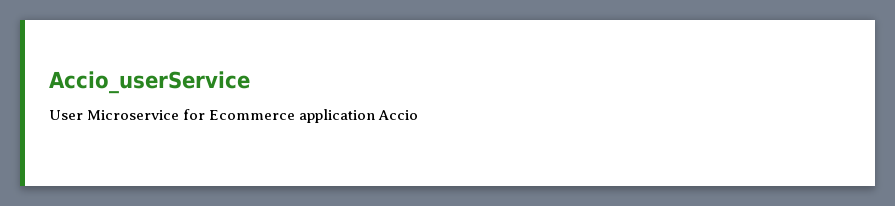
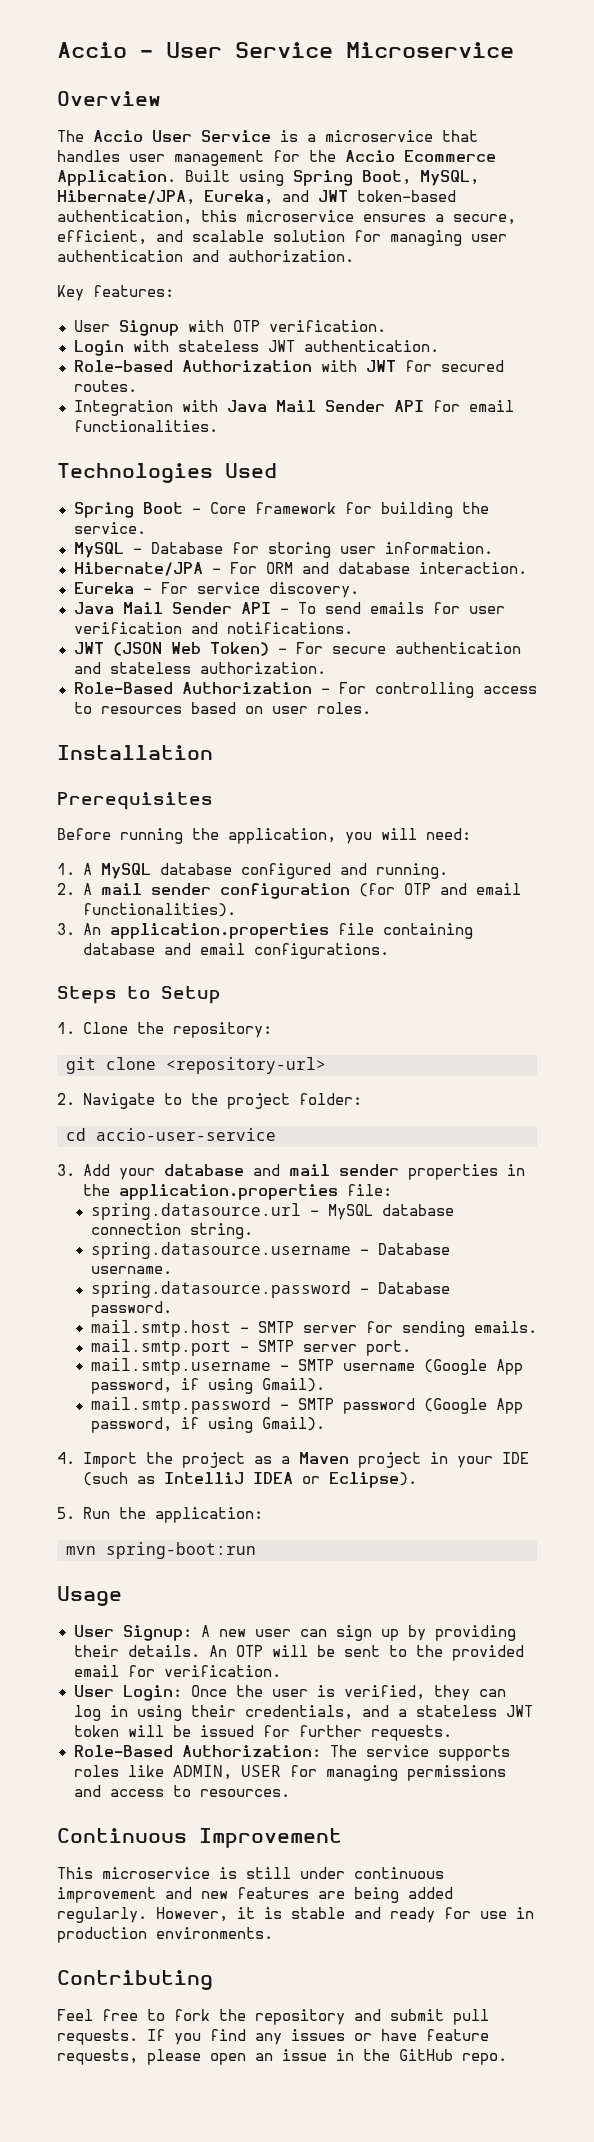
- Accio_userService
- User Microservice for Ecommerce application Accio
+ Accio - User Service Microservice
+ Overview
+ The Accio User Service is a microservice that handles user management for the Accio Ecommerce Application. Built using Spring Boot, MySQL, Hibernate/JPA, Eureka, and JWT token-based authentication, this microservice ensures a secure, efficient, and scalable solution for managing user authentication and authorization.
+ Key features:
+ User Signup with OTP verification.
+ Login with stateless JWT authentication.
+ Role-based Authorization with JWT for secured routes.
+ Integration with Java Mail Sender API for email functionalities.
+ Technologies Used
+ Spring Boot - Core framework for building the service.
+ MySQL - Database for storing user information.
+ Hibernate/JPA - For ORM and database interaction.
+ Eureka - For service discovery.
+ Java Mail Sender API - To send emails for user verification and notifications.
+ JWT (JSON Web Token) - For secure authentication and stateless authorization.
+ Role-Based Authorization - For controlling access to resources based on user roles.
+ Installation
+ Prerequisites
+ Before running the application, you will need:
+ 1. A MySQL database configured and running.
+ 2. A mail sender configuration (for OTP and email functionalities).
+ 3. An application.properties file containing database and email configurations.
+ Steps to Setup
+ 1. Clone the repository:
+ git clone <repository-url>
+ 2. Navigate to the project folder:
+ cd accio-user-service
+ 3. Add your database and mail sender properties in the application.properties file:
+ spring.datasource.url - MySQL database connection string.
+ spring.datasource.username - Database username.
+ spring.datasource.password - Database password.
+ mail.smtp.host - SMTP server for sending emails.
+ mail.smtp.port - SMTP server port.
+ mail.smtp.username - SMTP username (Google App password, if using Gmail).
+ mail.smtp.password - SMTP password (Google App password, if using Gmail).
+ 4. Import the project as a Maven project in your IDE (such as IntelliJ IDEA or Eclipse).
+ 5. Run the application:
+ mvn spring-boot:run
+ Usage
+ User Signup: A new user can sign up by providing their details. An OTP will be sent to the provided email for verification.
+ User Login: Once the user is verified, they can log in using their credentials, and a stateless JWT token will be issued for further requests.
+ Role-Based Authorization: The service supports roles like ADMIN, USER for managing permissions and access to resources.
+ Continuous Improvement
+ This microservice is still under continuous improvement and new features are being added regularly. However, it is stable and ready for use in production environments.
+ Contributing
+ Feel free to fork the repository and submit pull requests. If you find any issues or have feature requests, please open an issue in the GitHub repo.

